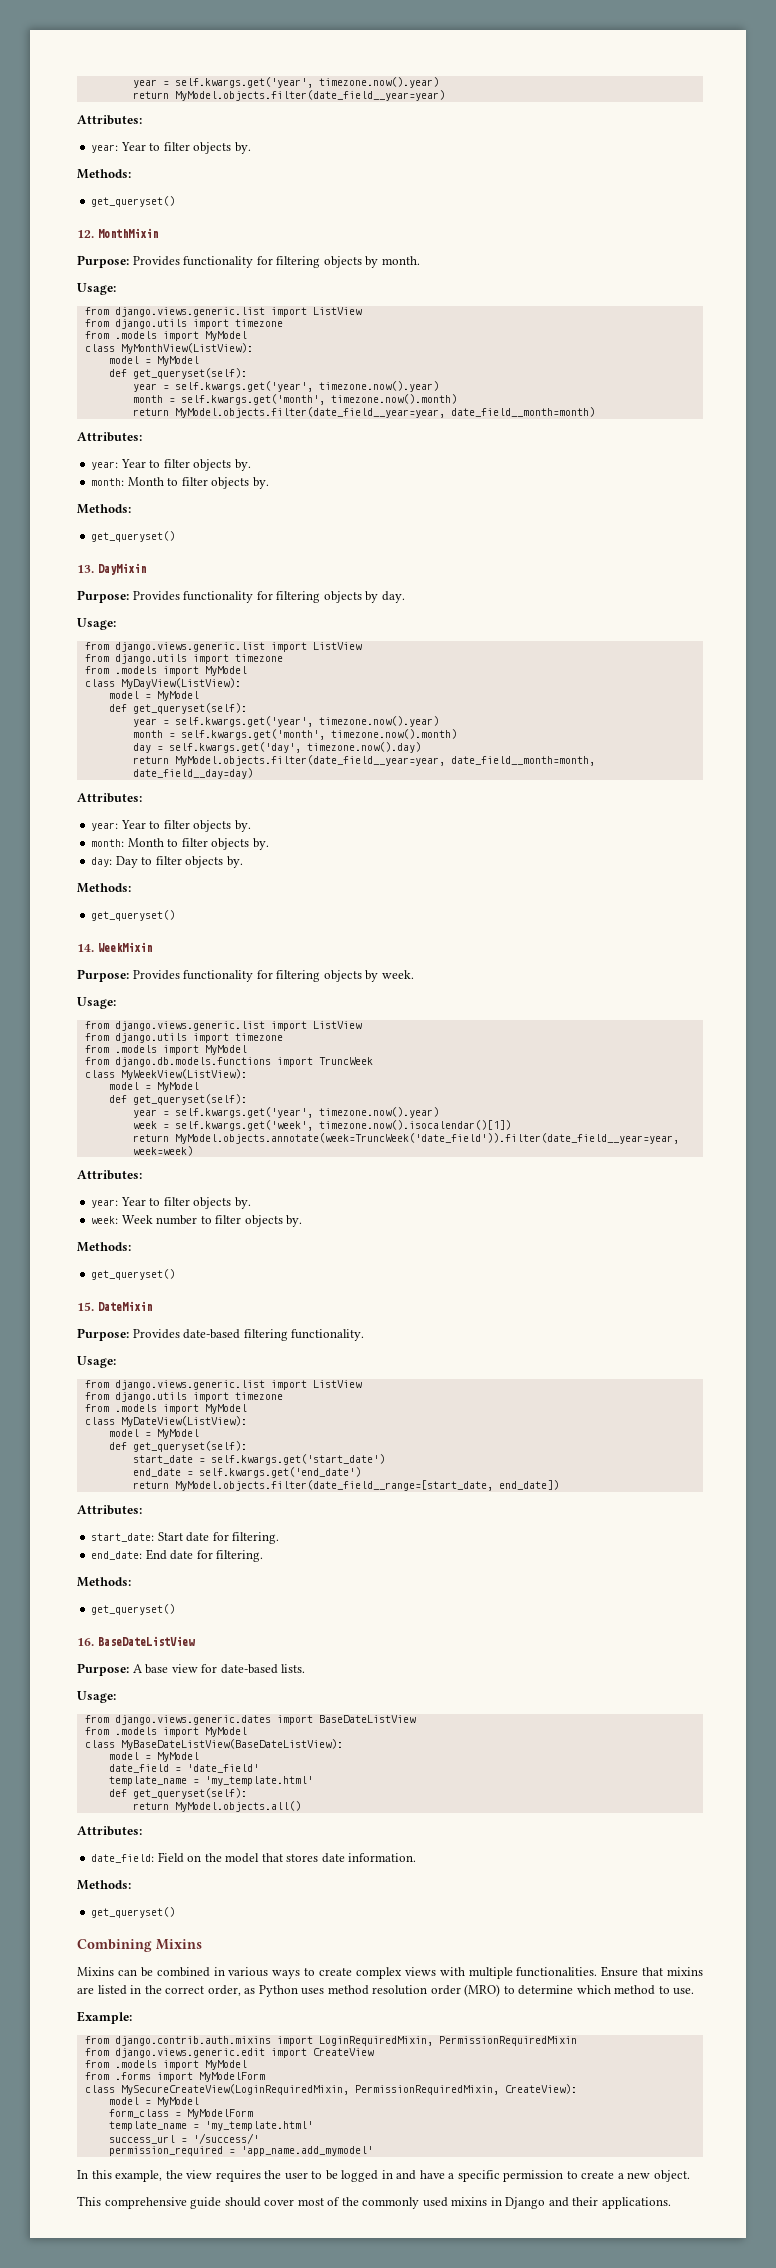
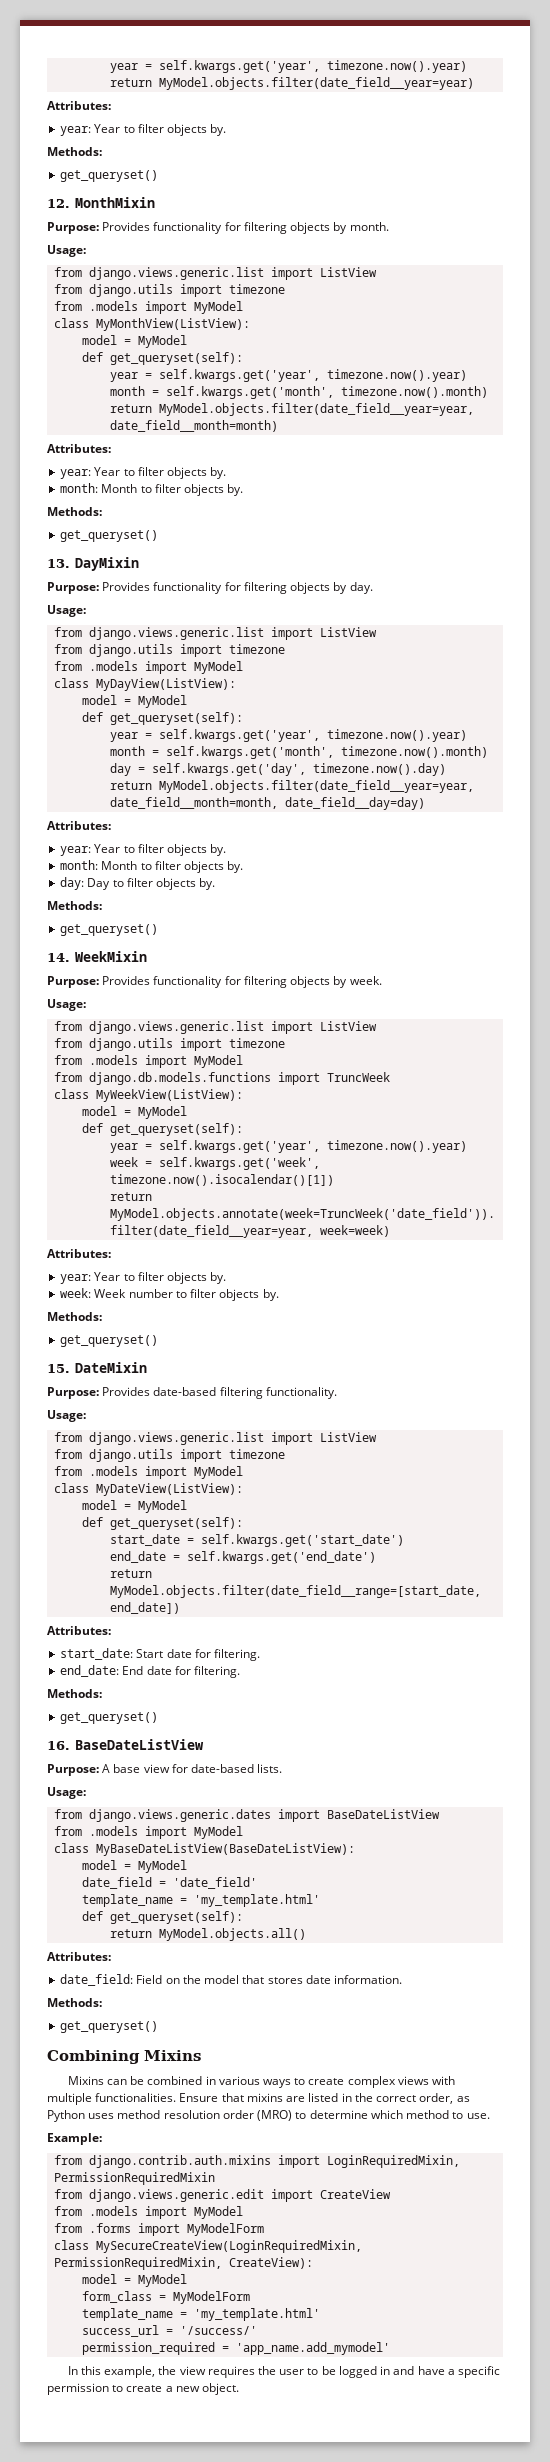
- This comprehensive guide should cover most of the commonly used mixins in Django and their applications.

